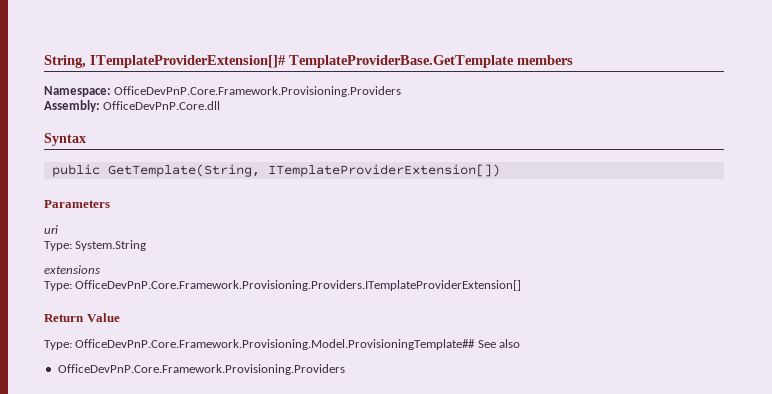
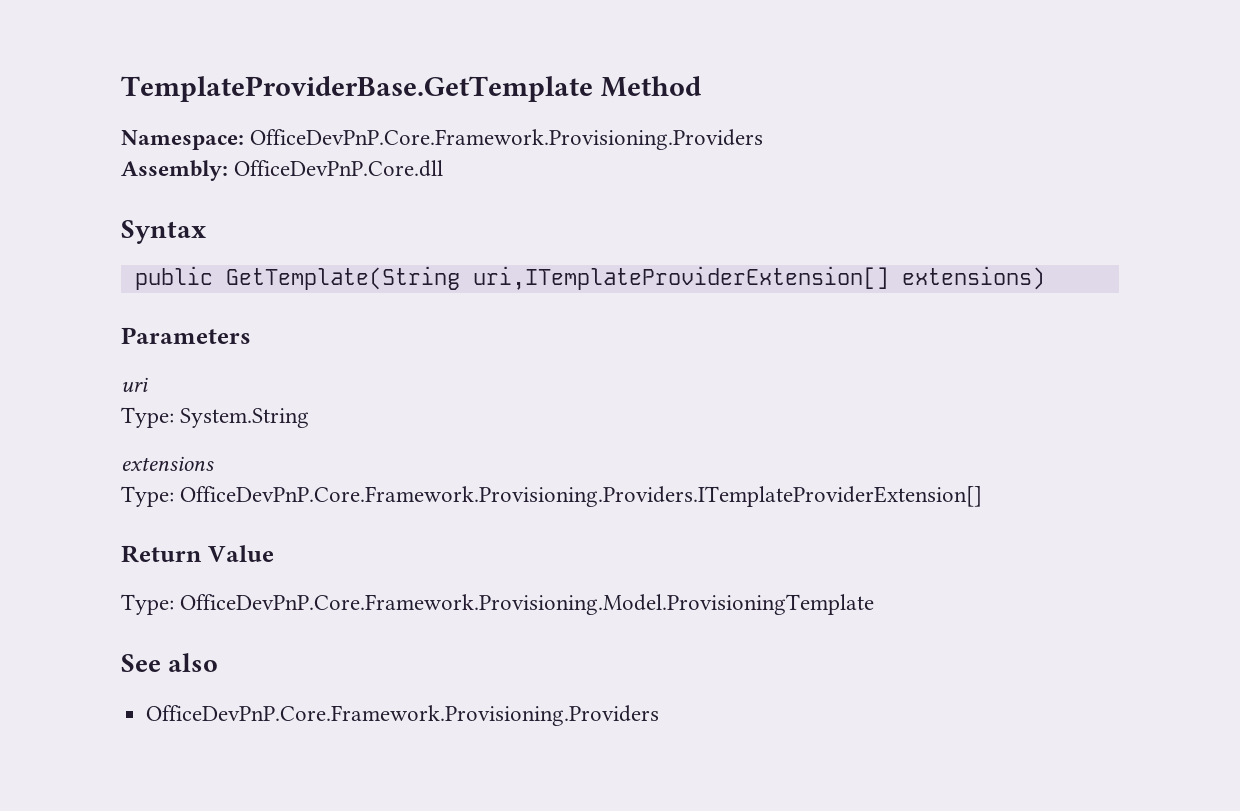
- String, ITemplateProviderExtension[]# TemplateProviderBase.GetTemplate members
+ TemplateProviderBase.GetTemplate Method
- public GetTemplate(String, ITemplateProviderExtension[])
+ public GetTemplate(String uri,ITemplateProviderExtension[] extensions)
- Type: OfficeDevPnP.Core.Framework.Provisioning.Model.ProvisioningTemplate## See also
+ Type: OfficeDevPnP.Core.Framework.Provisioning.Model.ProvisioningTemplate
+ See also

